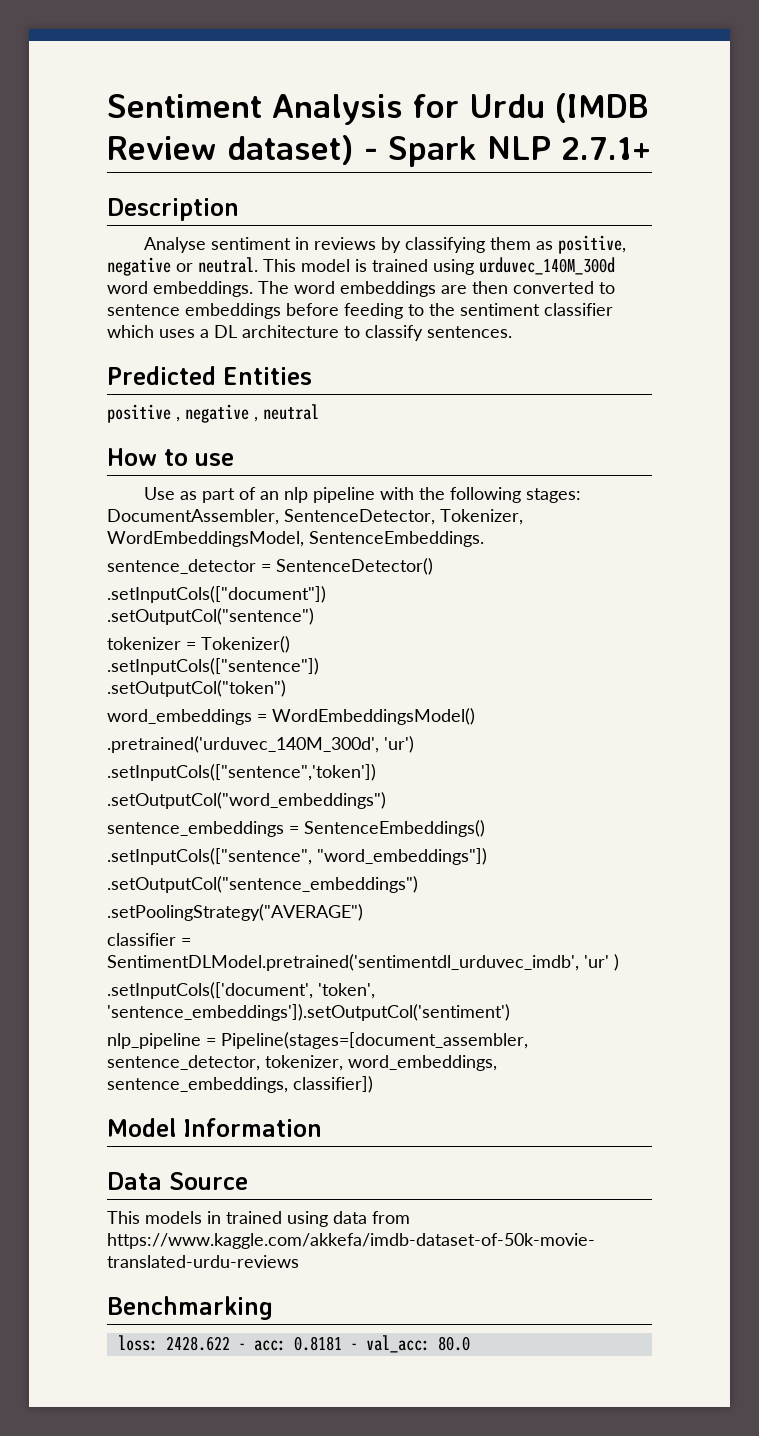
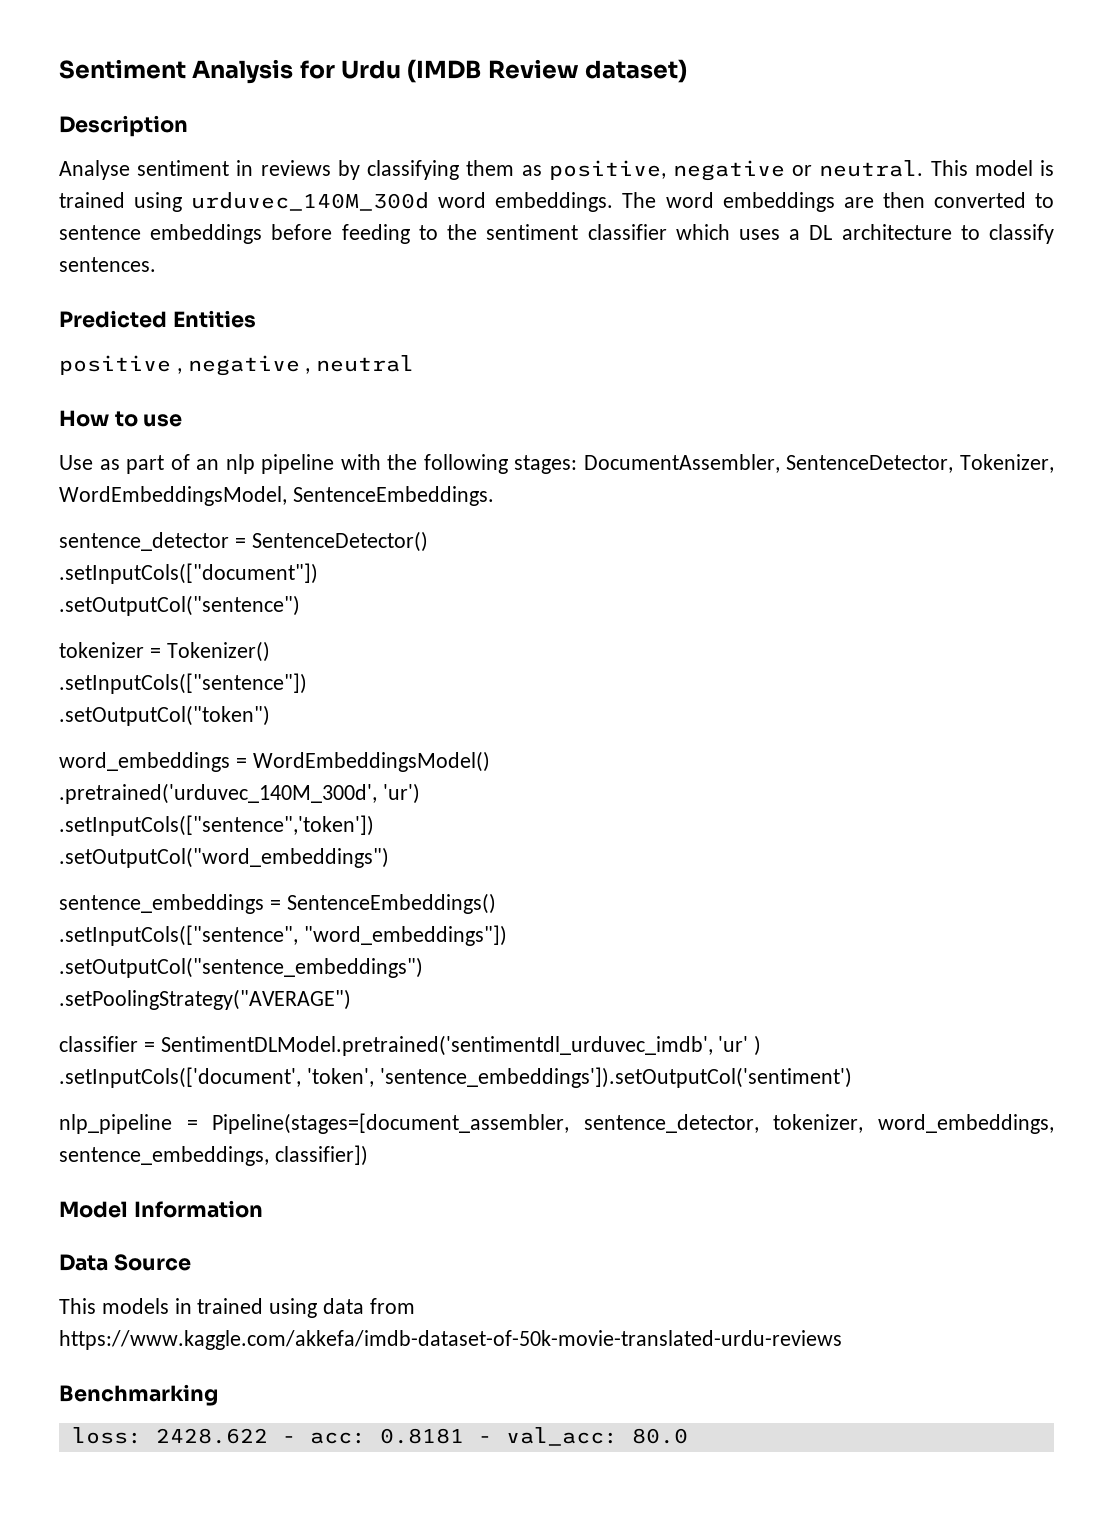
- Sentiment Analysis for Urdu (IMDB Review dataset) - Spark NLP 2.7.1+
+ Sentiment Analysis for Urdu (IMDB Review dataset)

